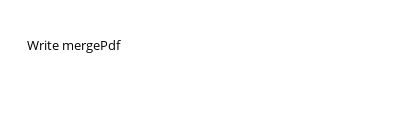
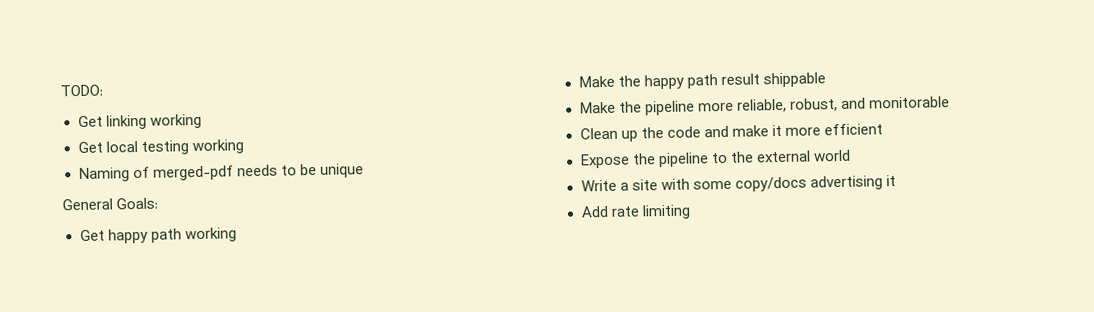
- Write mergePdf
+ TODO:
+ Get linking working
+ Get local testing working
+ Naming of merged-pdf needs to be unique
+ General Goals:
+ Get happy path working
+ Make the happy path result shippable
+ Make the pipeline more reliable, robust, and monitorable
+ Clean up the code and make it more efficient
+ Expose the pipeline to the external world
+ Write a site with some copy/docs advertising it
+ Add rate limiting

